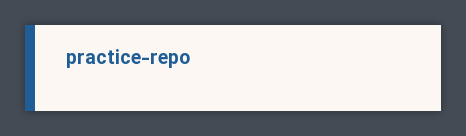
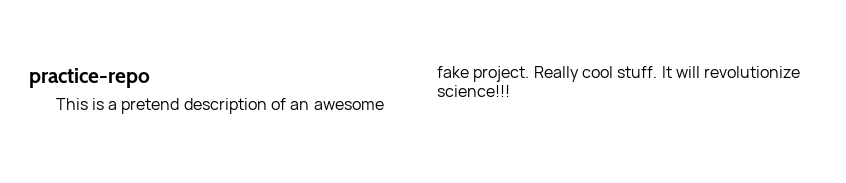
+ This is a pretend description of an awesome fake project. Really cool stuff. It will revolutionize science!!!

